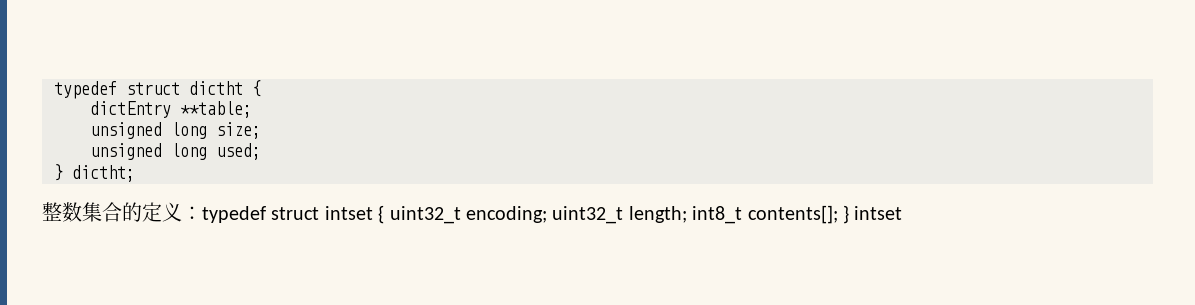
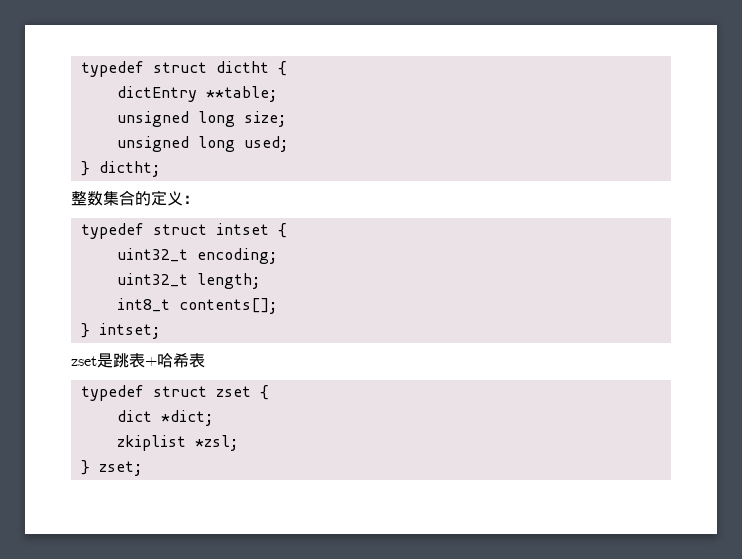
- 整数集合的定义：typedef struct intset { uint32_t encoding; uint32_t length; int8_t contents[]; } intset
+ 整数集合的定义：
+ typedef struct intset {
+ uint32_t encoding;
+ uint32_t length;
+ int8_t contents[];
+ } intset;
+ zset是跳表+哈希表
+ typedef struct zset {
+ dict *dict;
+ zkiplist *zsl;
+ } zset;

